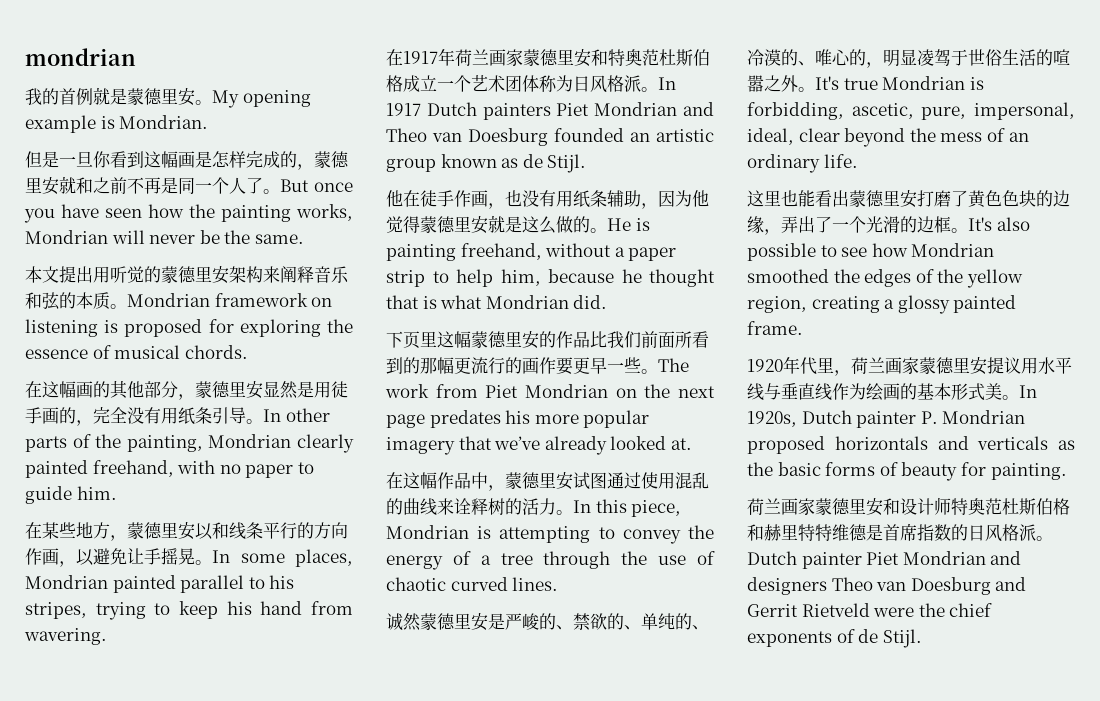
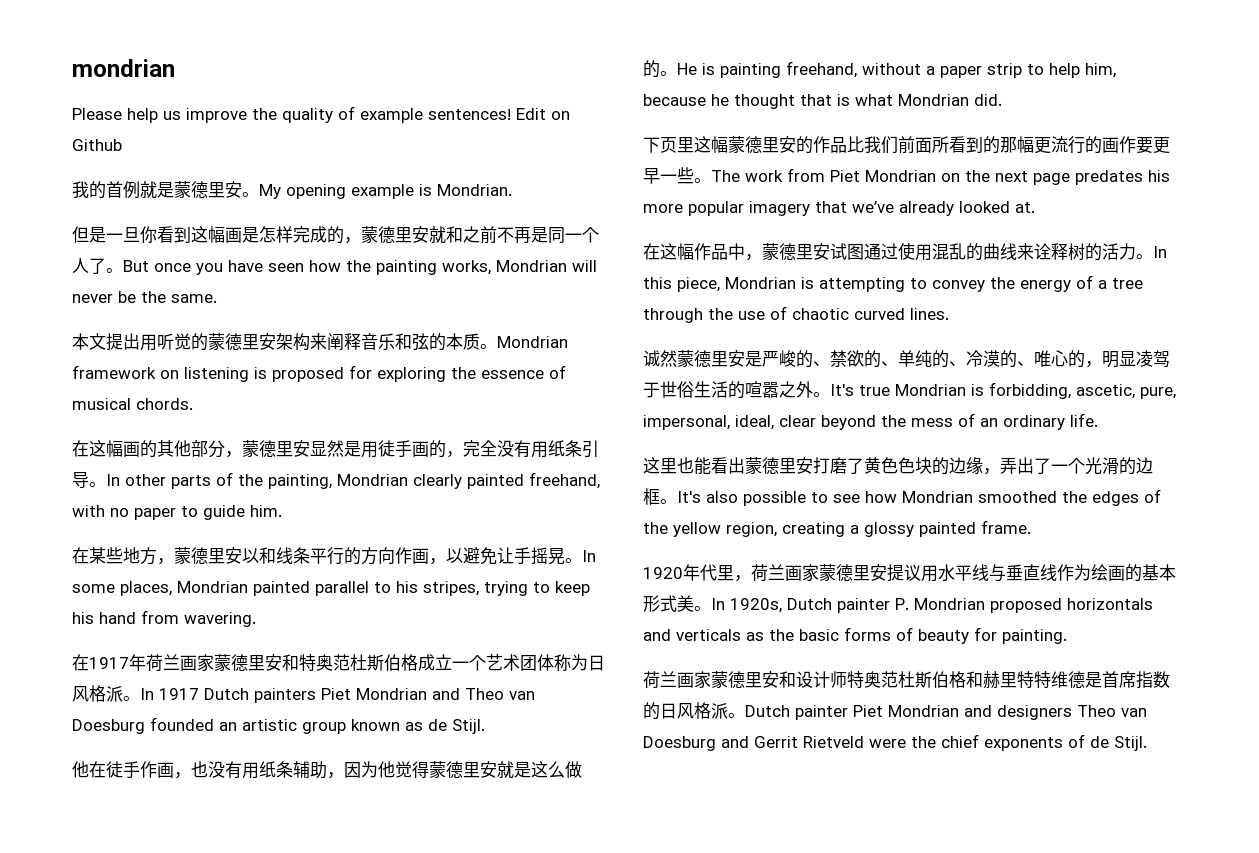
+ Please help us improve the quality of example sentences! Edit on Github

